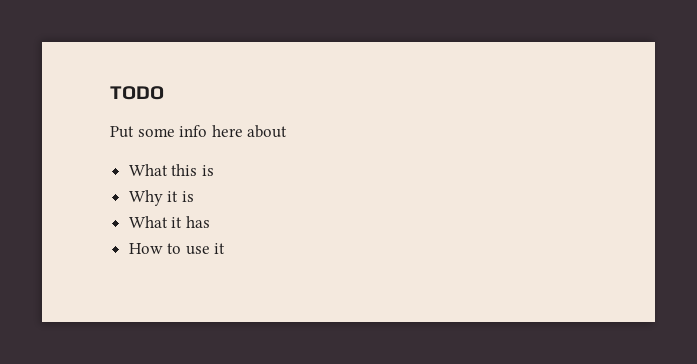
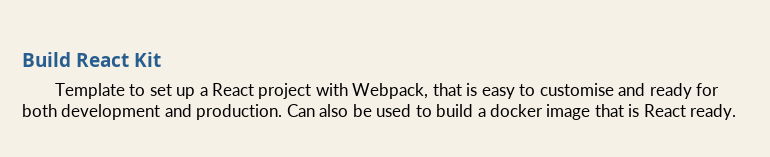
- TODO
- Put some info here about
- What this is
- Why it is
- What it has
- How to use it
+ Build React Kit
+ Template to set up a React project with Webpack, that is easy to customise and ready for both development and production. Can also be used to build a docker image that is React ready.

